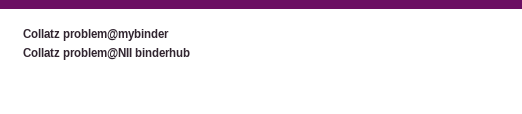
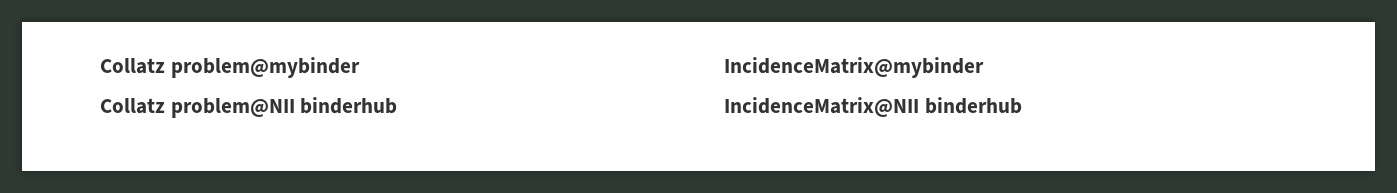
+ IncidenceMatrix@mybinder
+ IncidenceMatrix@NII binderhub

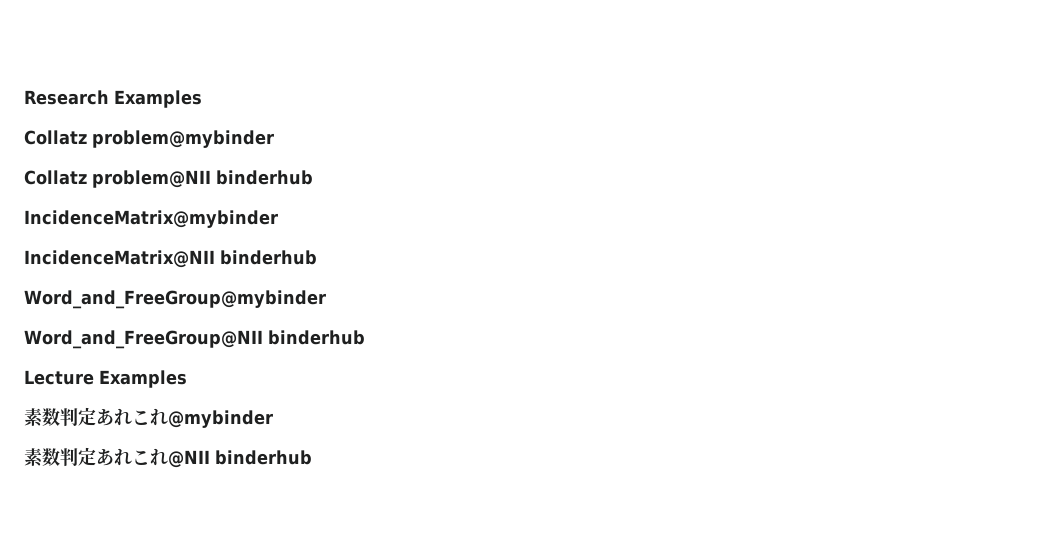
+ Research Examples
+ Word_and_FreeGroup@mybinder
+ Word_and_FreeGroup@NII binderhub
+ Lecture Examples
+ 素数判定あれこれ@mybinder
+ 素数判定あれこれ@NII binderhub

